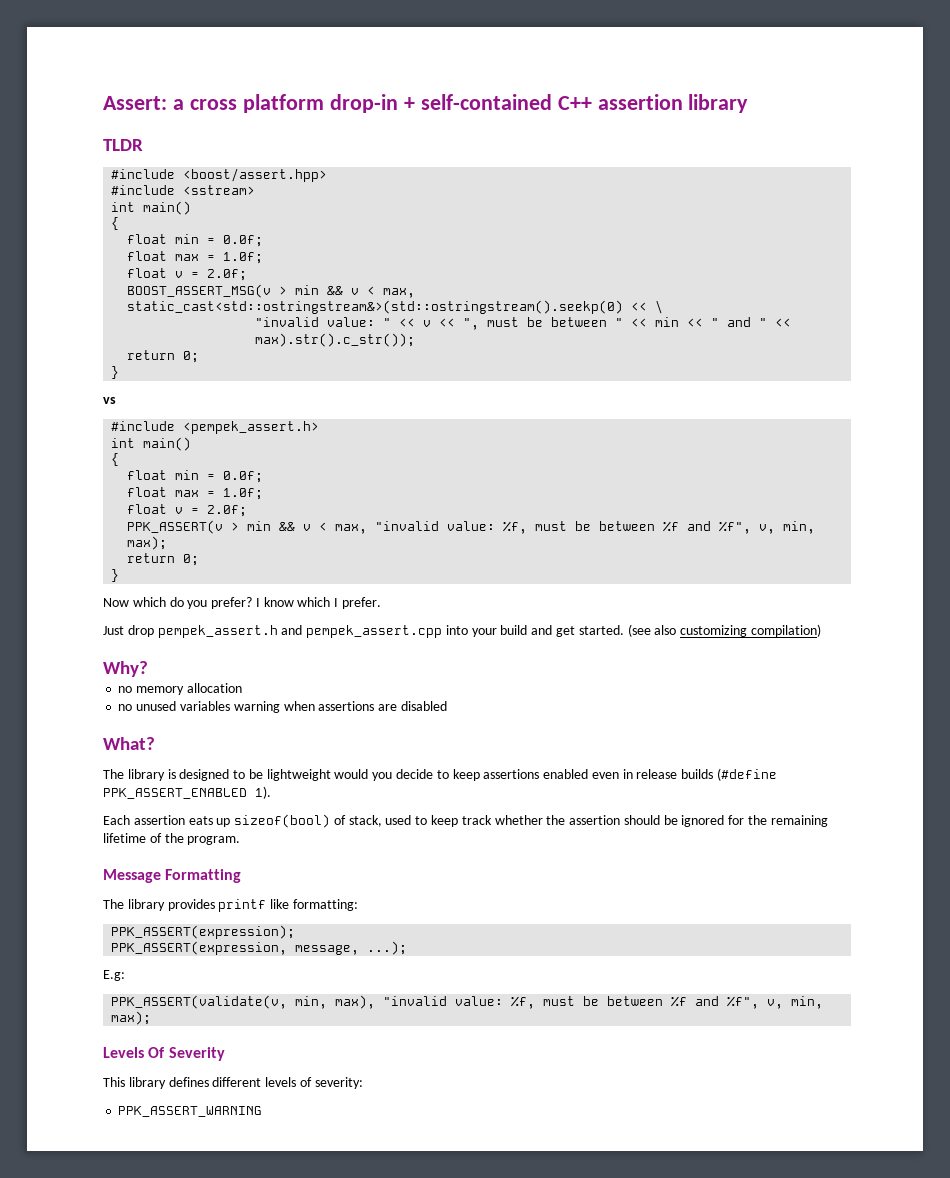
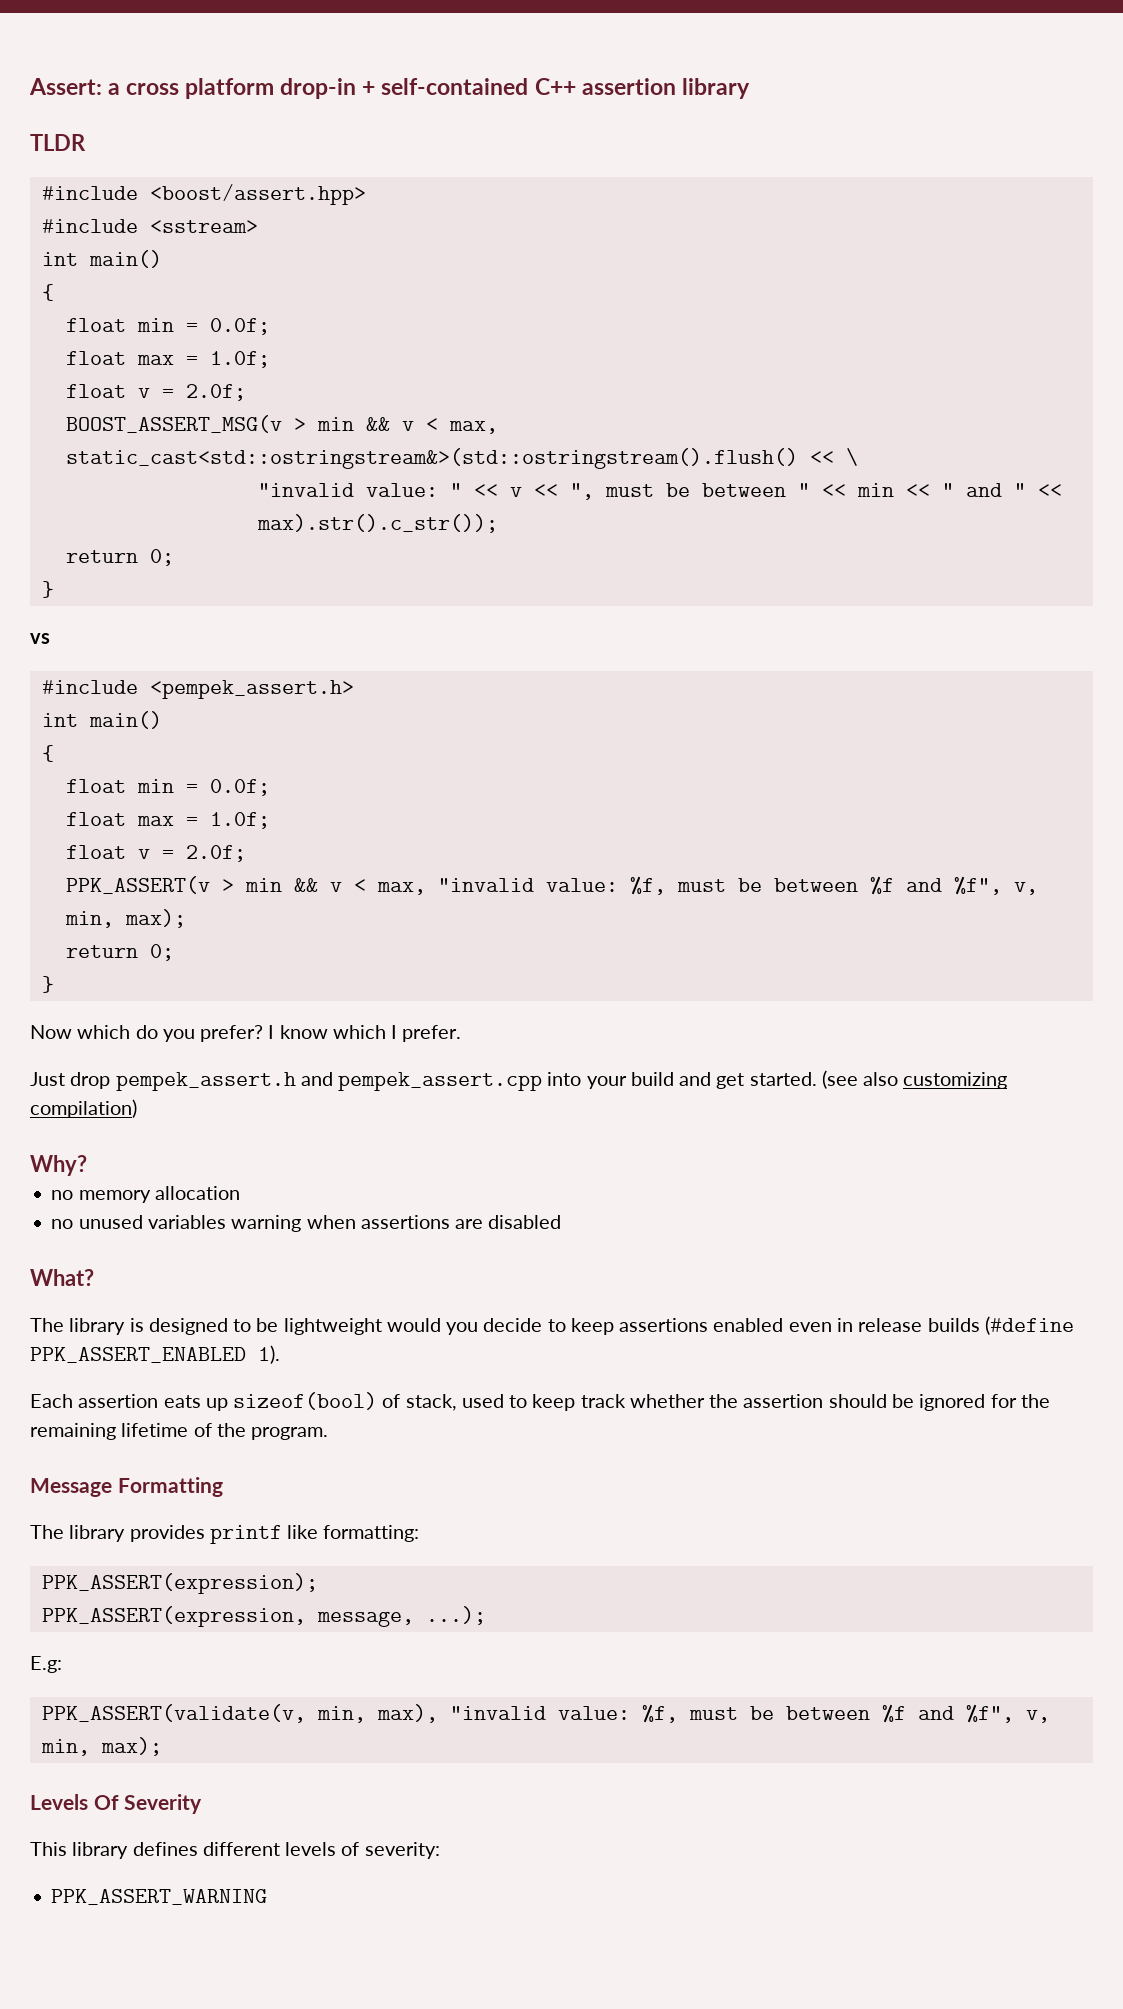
- BOOST_ASSERT_MSG(v > min && v < max, static_cast<std::ostringstream&>(std::ostringstream().seekp(0) << \
+ BOOST_ASSERT_MSG(v > min && v < max, static_cast<std::ostringstream&>(std::ostringstream().flush() << \

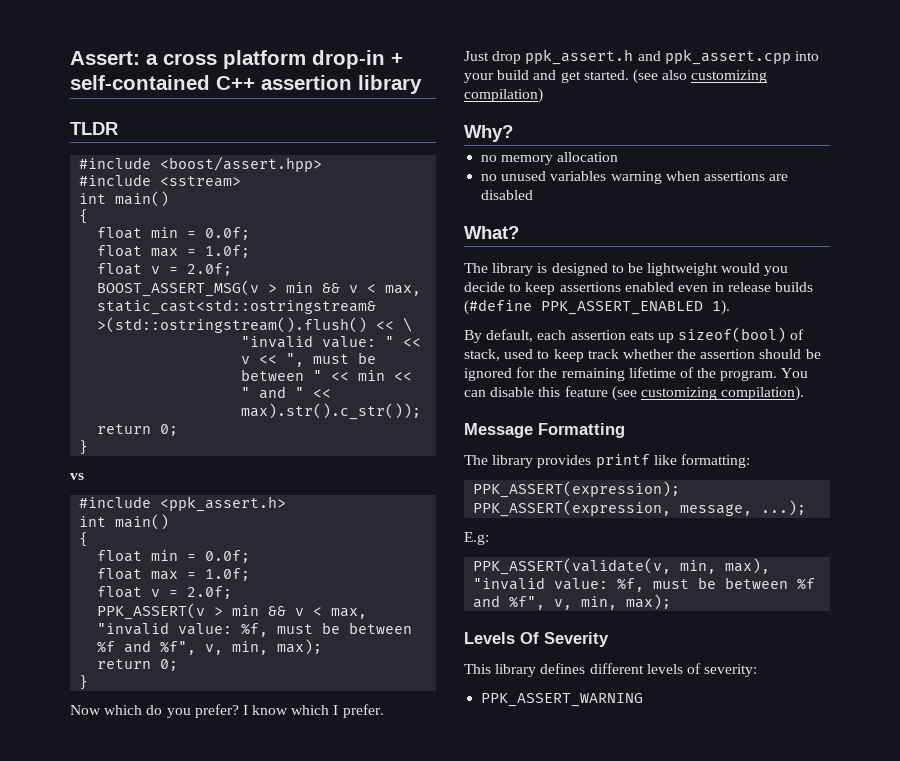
- #include <pempek_assert.h>
+ #include <ppk_assert.h>
- Just drop pempek_assert.h and pempek_assert.cpp into your build and get started.
+ Just drop ppk_assert.h and ppk_assert.cpp into your build and get started.
- Each assertion eats up sizeof(bool) of stack, used to keep track whether the assertion should be ignored for the remaining lifetime of the program.
+ By default, each assertion eats up sizeof(bool) of stack, used to keep track whether the assertion should be ignored for the remaining lifetime of the program. You can disable this feature (see customizing compilation).

